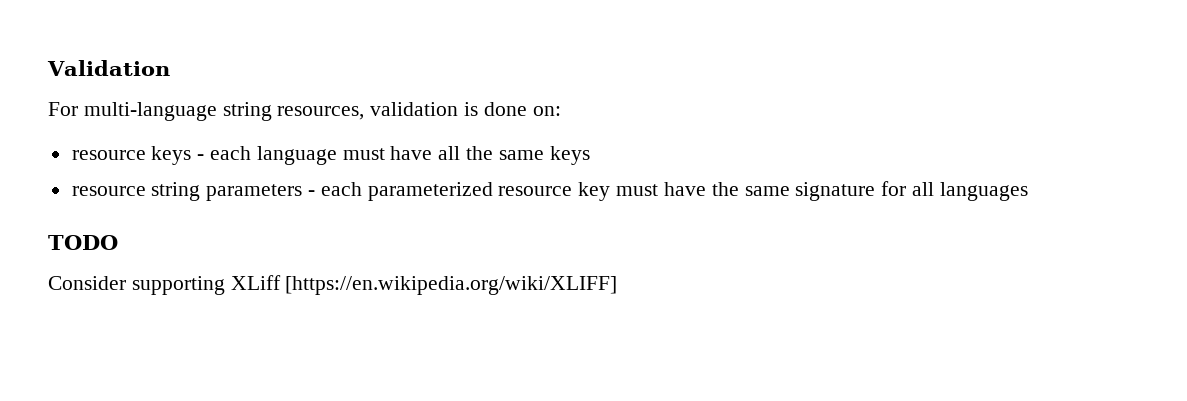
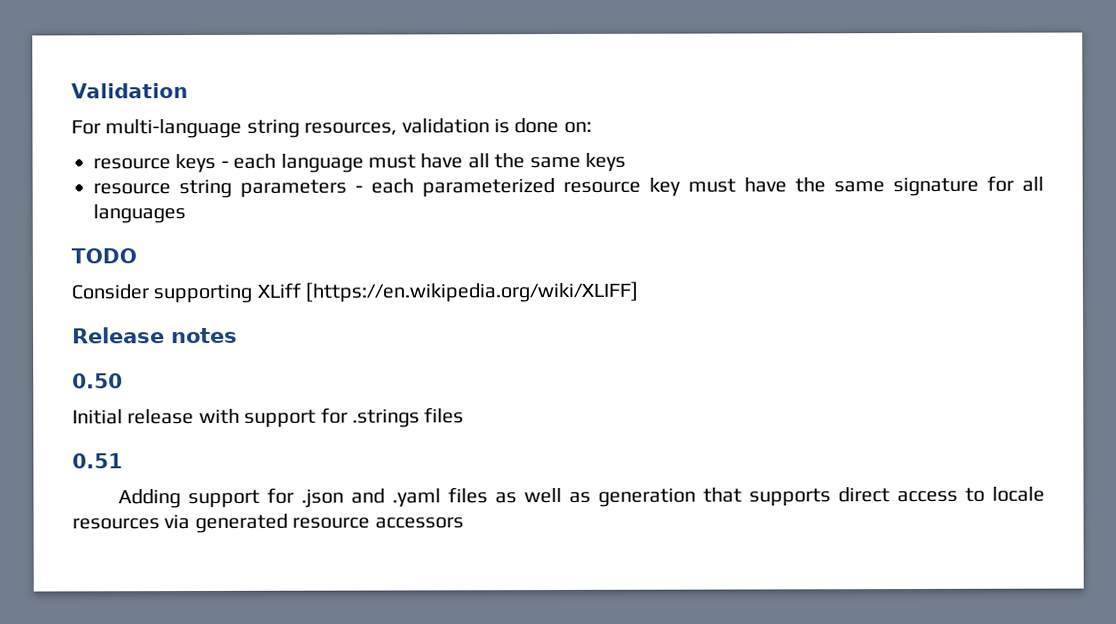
+ Release notes
+ 0.50
+ Initial release with support for .strings files
+ 0.51
+ Adding support for .json and .yaml files as well as generation that supports direct access to locale resources via generated resource accessors

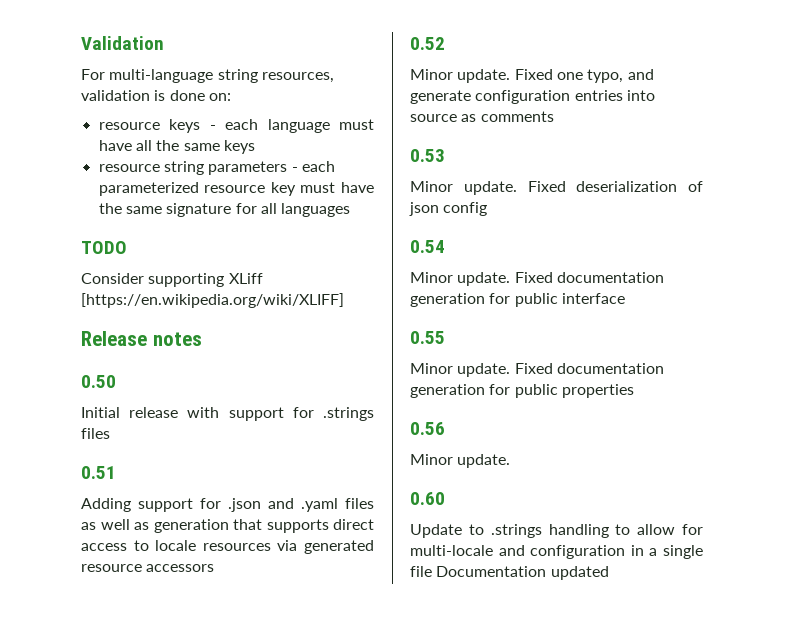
+ 0.52
+ Minor update. Fixed one typo, and generate configuration entries into source as comments
+ 0.53
+ Minor update. Fixed deserialization of json config
+ 0.54
+ Minor update. Fixed documentation generation for public interface
+ 0.55
+ Minor update. Fixed documentation generation for public properties
+ 0.56
+ Minor update.
+ 0.60
+ Update to .strings handling to allow for multi-locale and configuration in a single file Documentation updated

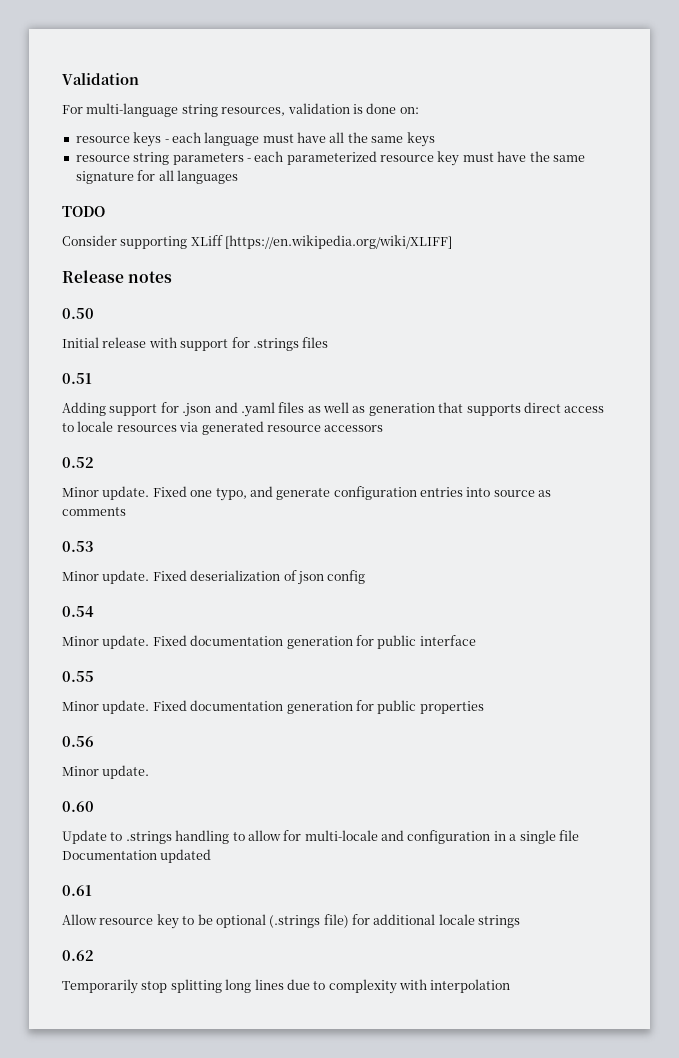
+ 0.61
+ Allow resource key to be optional (.strings file) for additional locale strings
+ 0.62
+ Temporarily stop splitting long lines due to complexity with interpolation

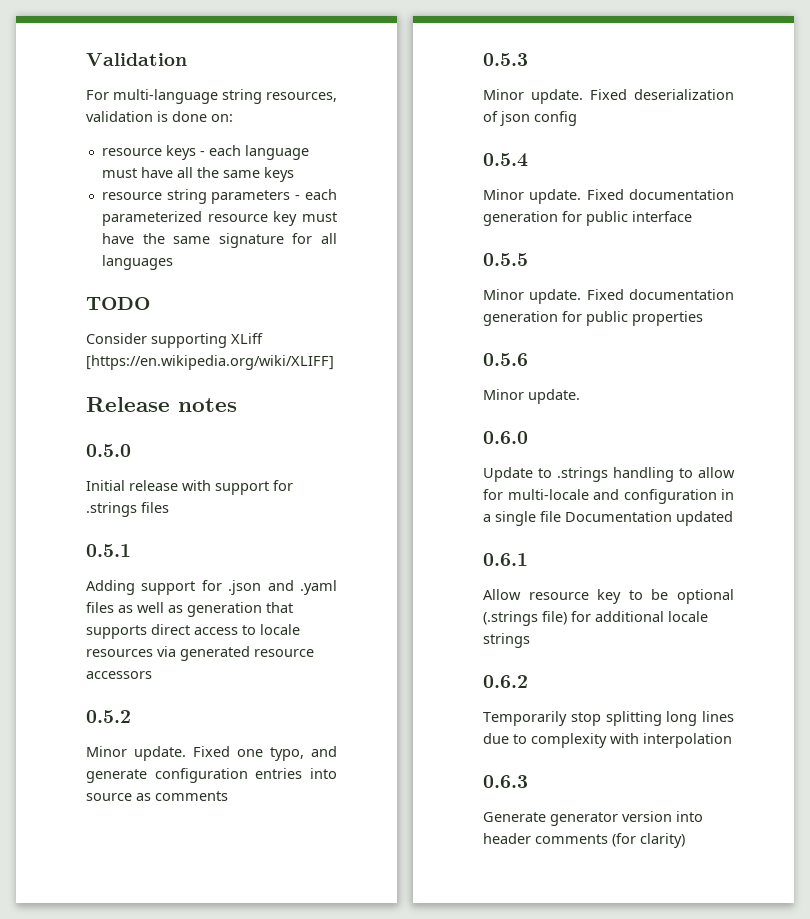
- 0.50
+ 0.5.0
- 0.51
+ 0.5.1
- 0.52
+ 0.5.2
- 0.53
+ 0.5.3
- 0.54
+ 0.5.4
- 0.55
+ 0.5.5
- 0.56
+ 0.5.6
- 0.60
+ 0.6.0
- 0.61
+ 0.6.1
- 0.62
+ 0.6.2
+ 0.6.3
+ Generate generator version into header comments (for clarity)

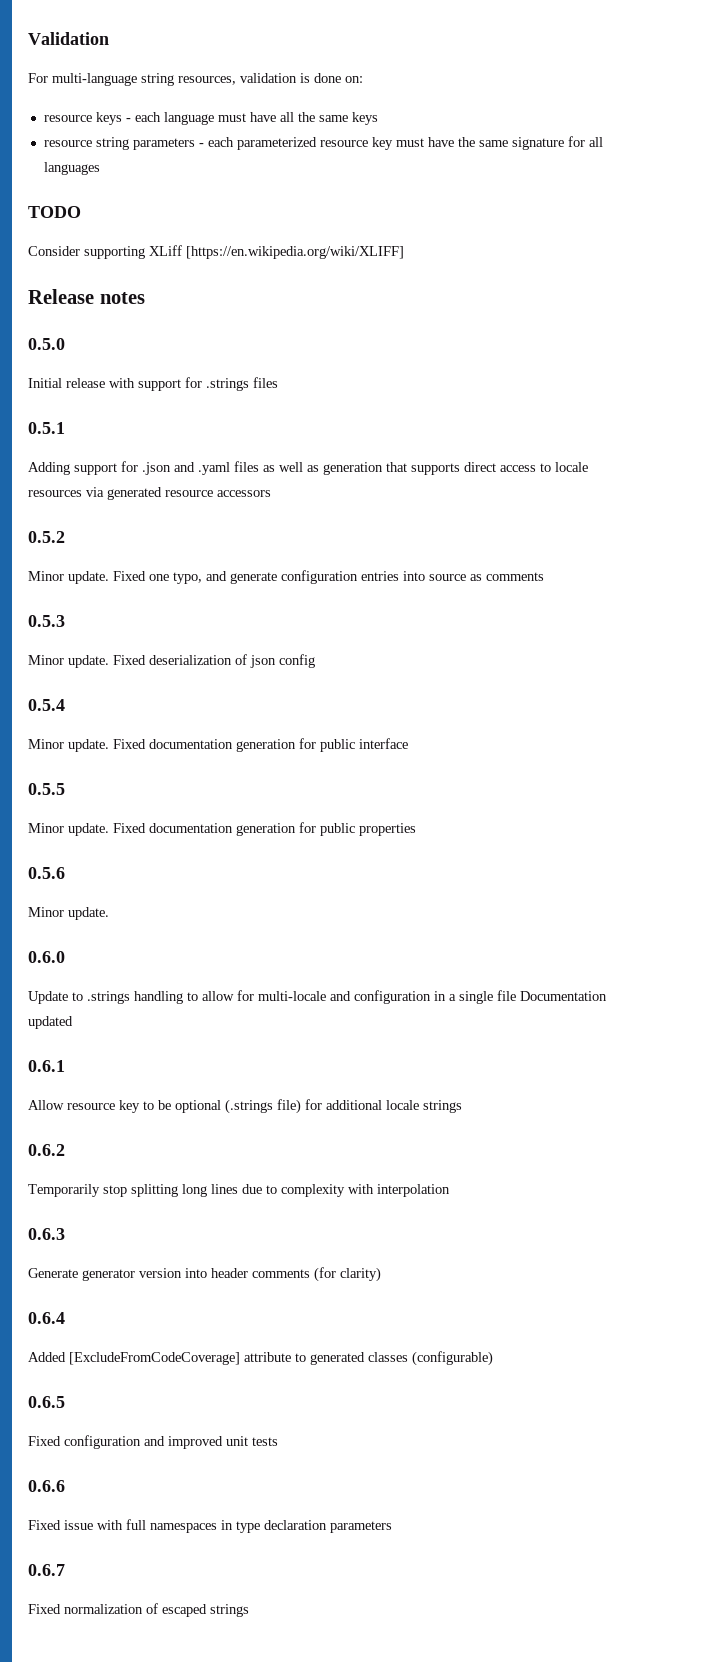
+ 0.6.4
+ Added [ExcludeFromCodeCoverage] attribute to generated classes (configurable)
+ 0.6.5
+ Fixed configuration and improved unit tests
+ 0.6.6
+ Fixed issue with full namespaces in type declaration parameters
+ 0.6.7
+ Fixed normalization of escaped strings

